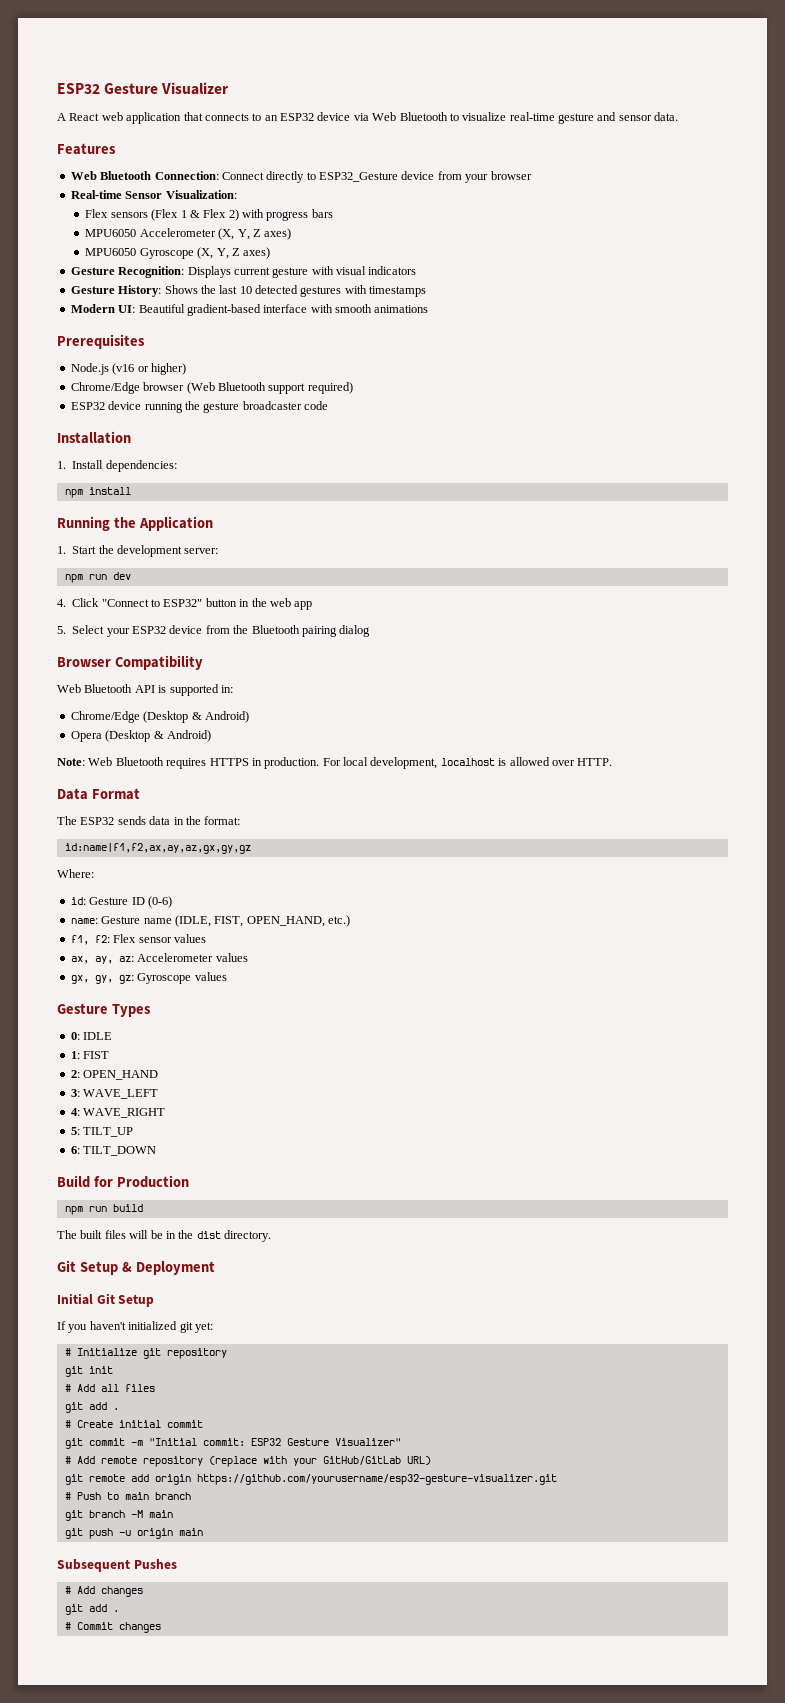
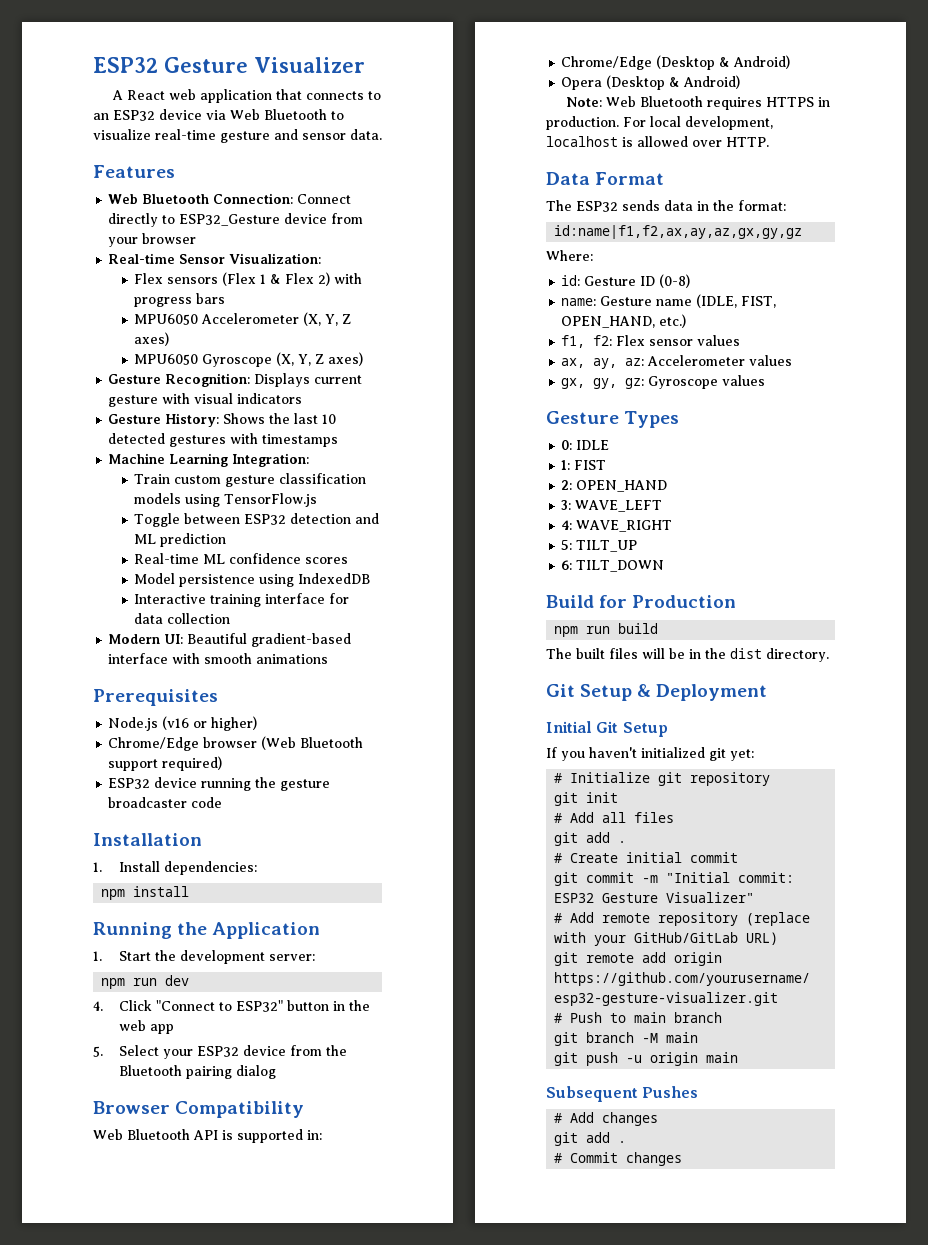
+ Machine Learning Integration:
+ Train custom gesture classification models using TensorFlow.js
+ Toggle between ESP32 detection and ML prediction
+ Real-time ML confidence scores
+ Model persistence using IndexedDB
+ Interactive training interface for data collection
- id: Gesture ID (0-6)
+ id: Gesture ID (0-8)

